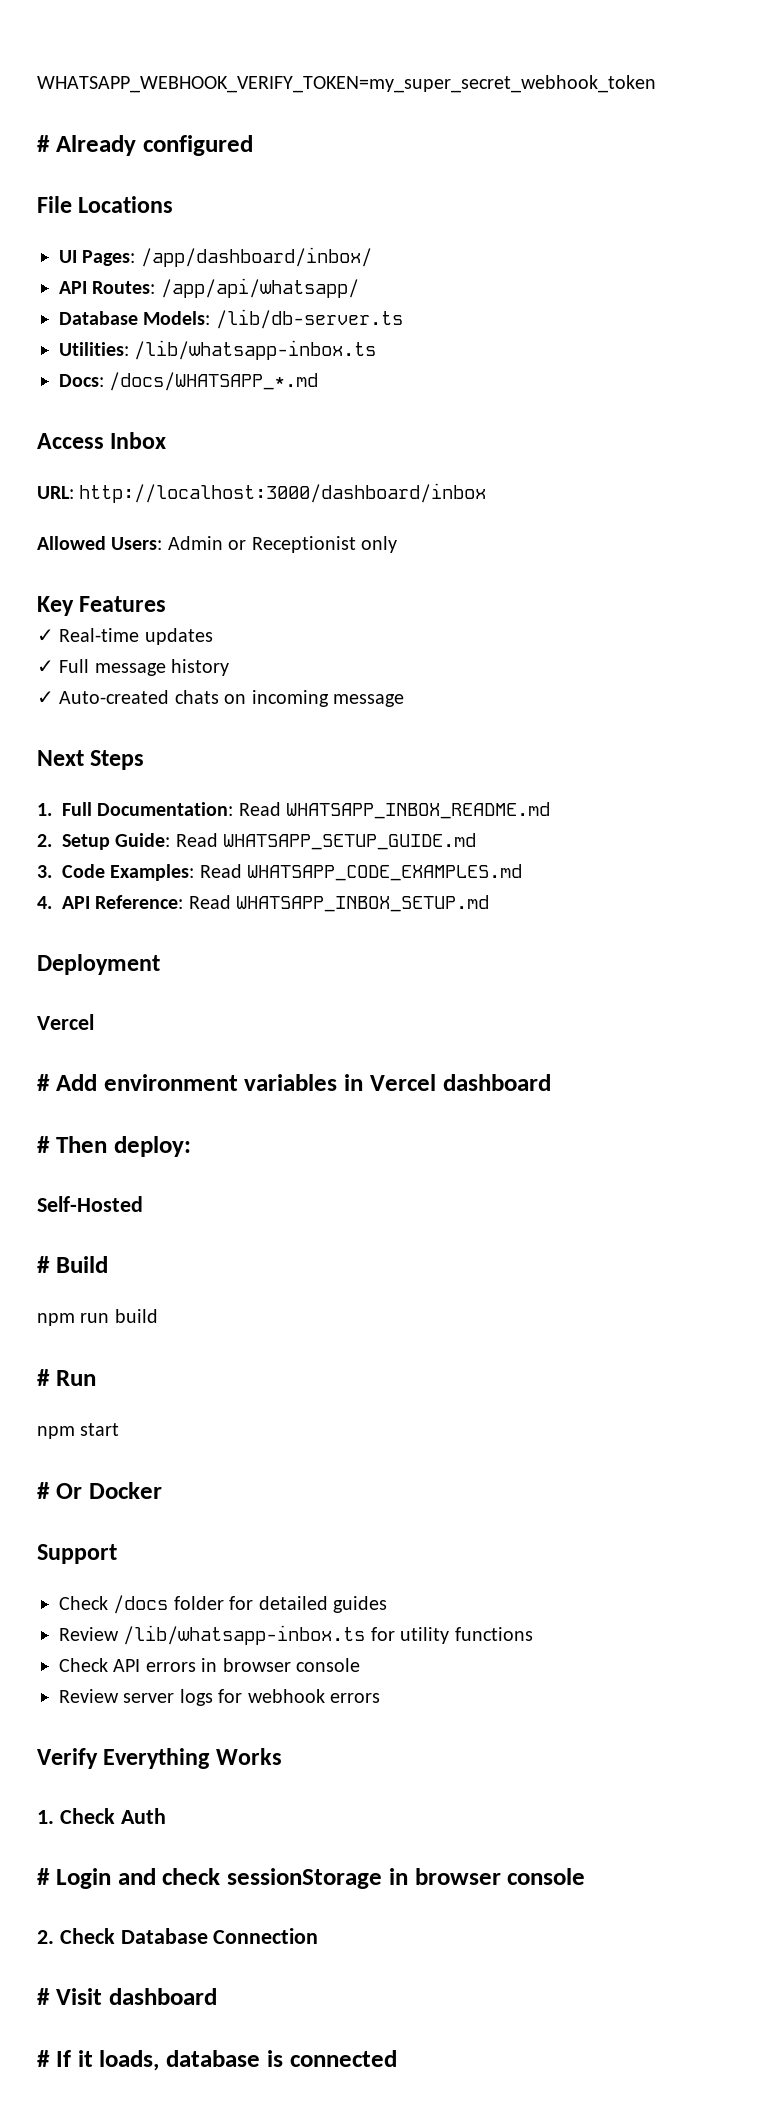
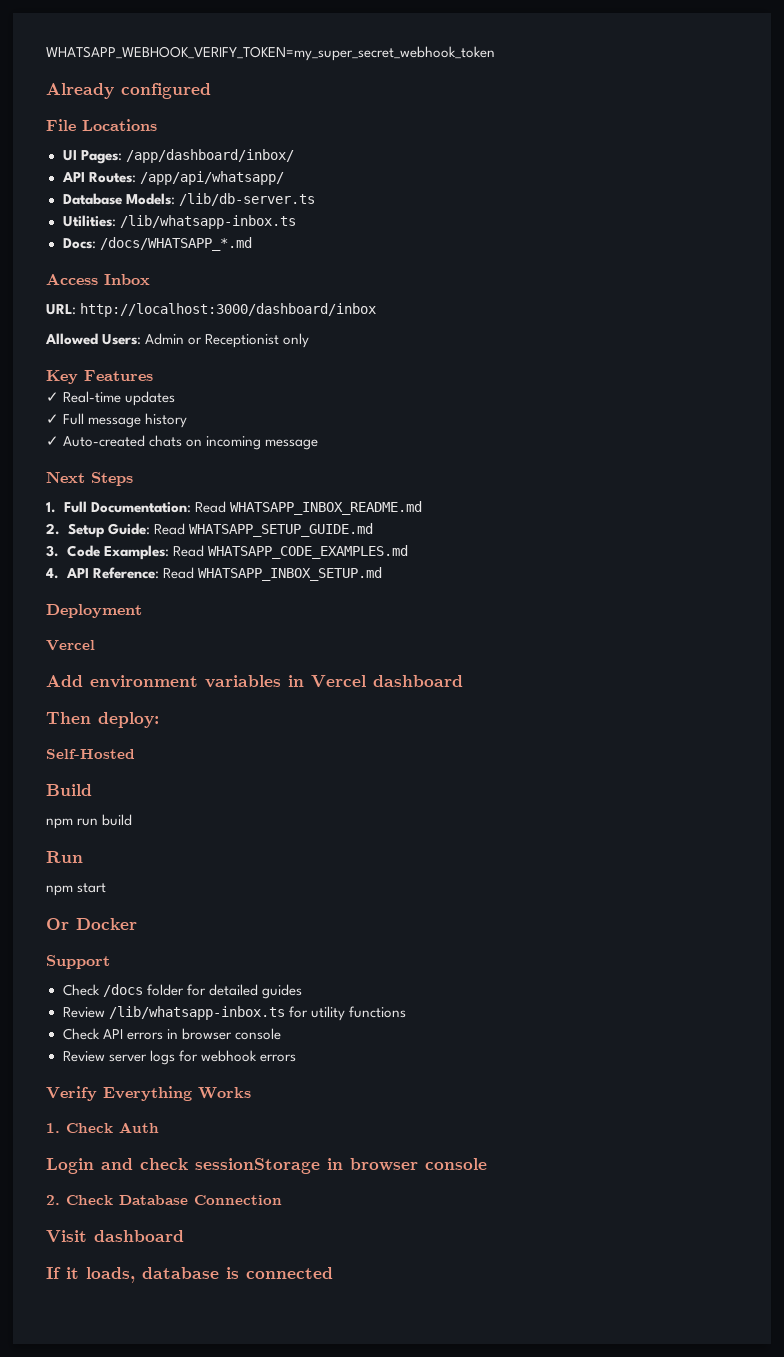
- # Already configured
+ Already configured
- # Add environment variables in Vercel dashboard
+ Add environment variables in Vercel dashboard
- # Then deploy:
+ Then deploy:
- # Build
+ Build
- # Run
+ Run
- # Or Docker
+ Or Docker
- # Login and check sessionStorage in browser console
+ Login and check sessionStorage in browser console
- # Visit dashboard
+ Visit dashboard
- # If it loads, database is connected
+ If it loads, database is connected

